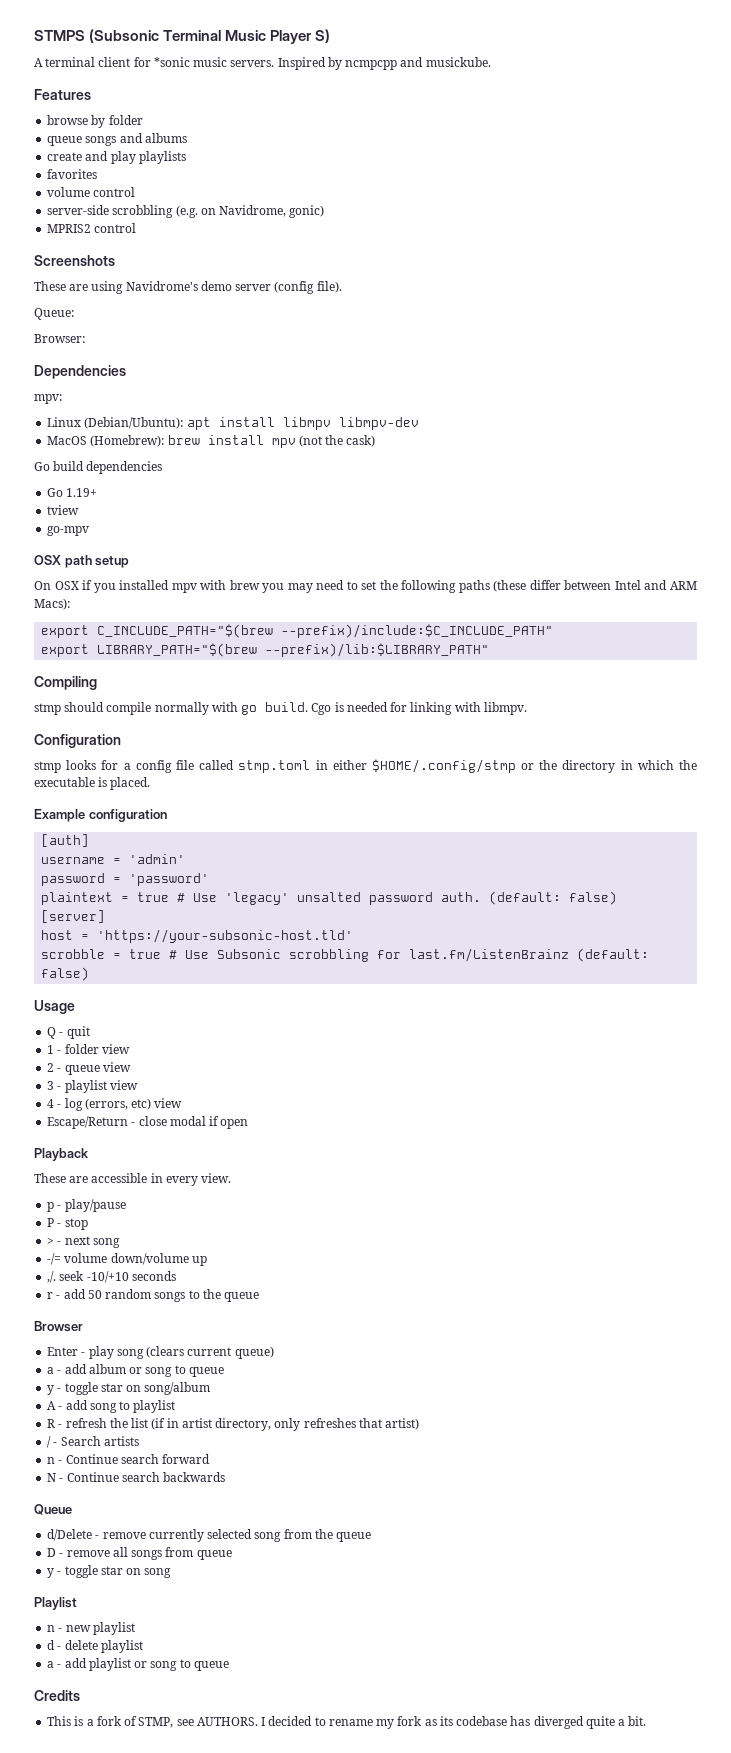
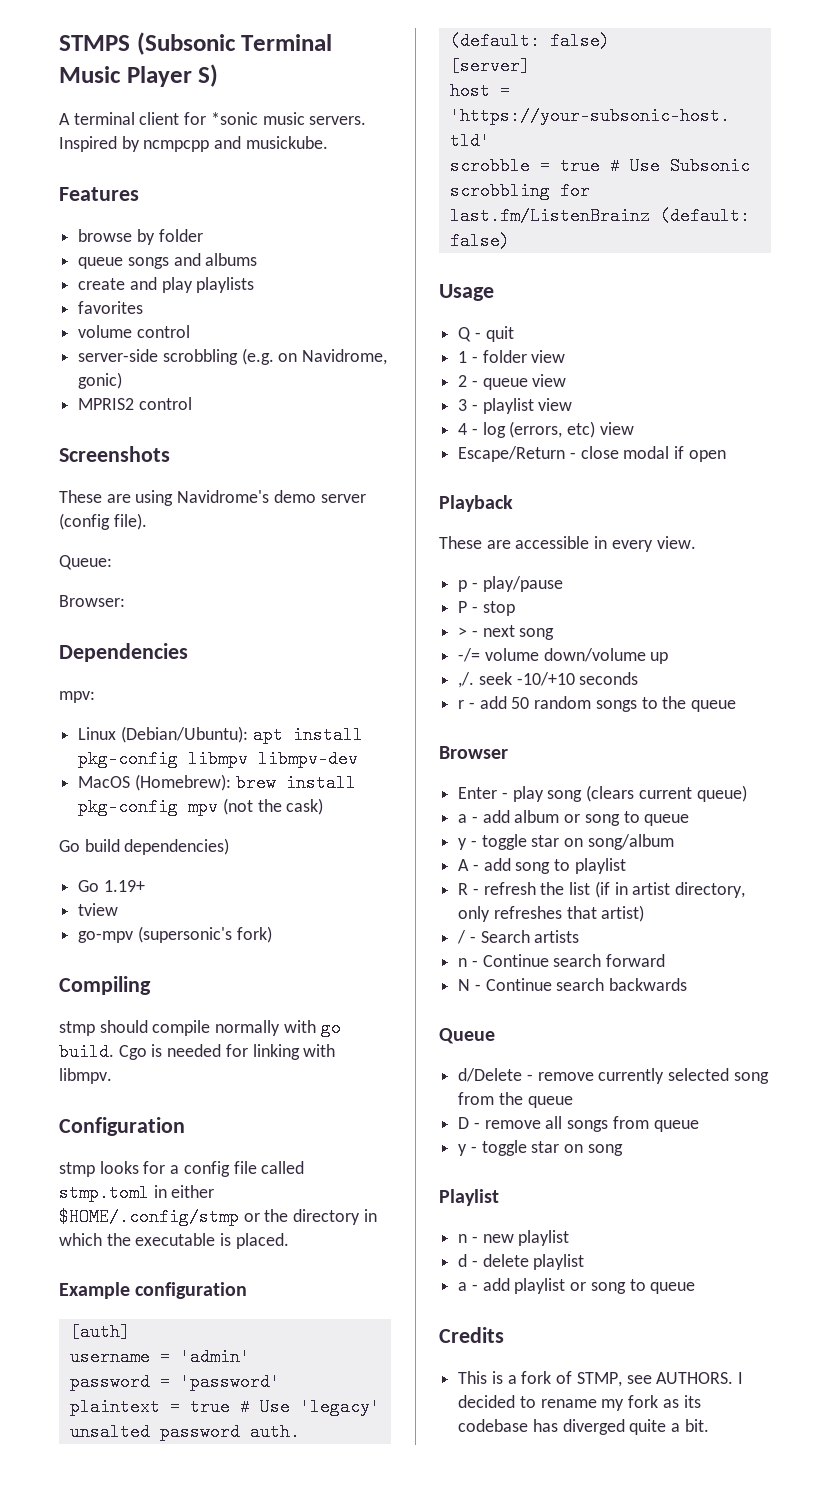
- Linux (Debian/Ubuntu): apt install libmpv libmpv-dev
+ Linux (Debian/Ubuntu): apt install pkg-config libmpv libmpv-dev
- MacOS (Homebrew): brew install mpv (not the cask)
+ MacOS (Homebrew): brew install pkg-config mpv (not the cask)
- Go build dependencies
+ Go build dependencies)
- go-mpv
- OSX path setup
- On OSX if you installed mpv with brew you may need to set the following paths (these differ between Intel and ARM Macs):
- export C_INCLUDE_PATH="$(brew --prefix)/include:$C_INCLUDE_PATH"
- export LIBRARY_PATH="$(brew --prefix)/lib:$LIBRARY_PATH"
+ go-mpv (supersonic's fork)

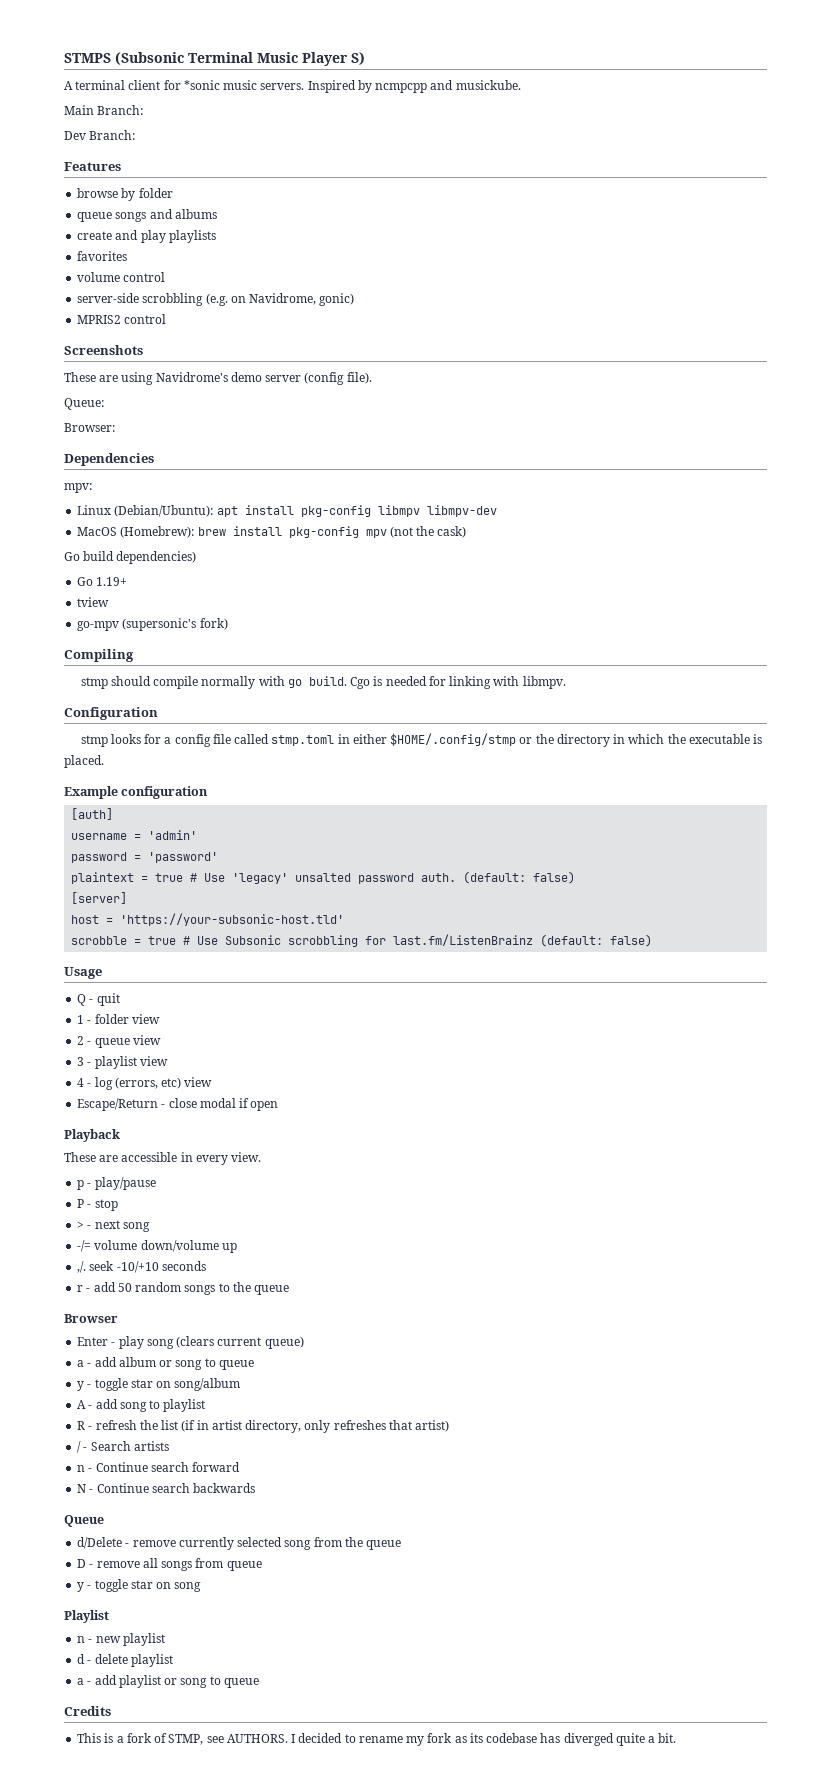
+ Main Branch:
+ Dev Branch:

